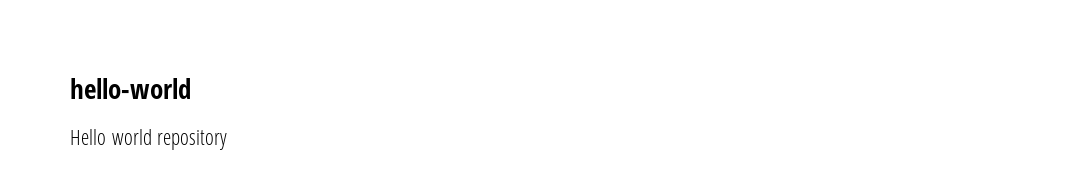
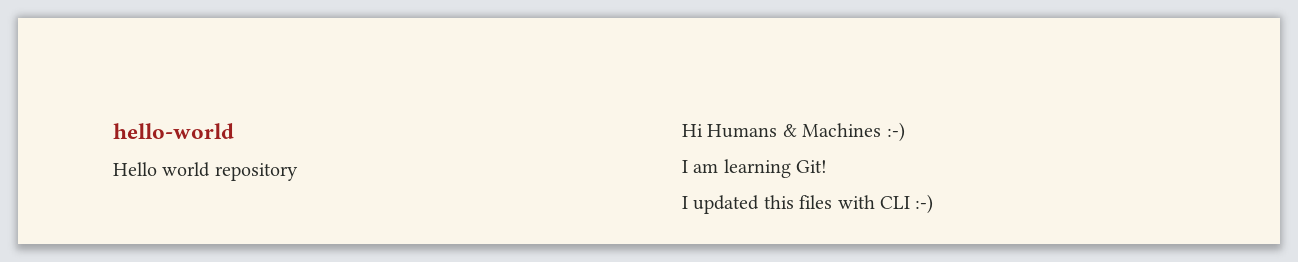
+ Hi Humans & Machines :-)
+ I am learning Git!
+ I updated this files with CLI :-)

